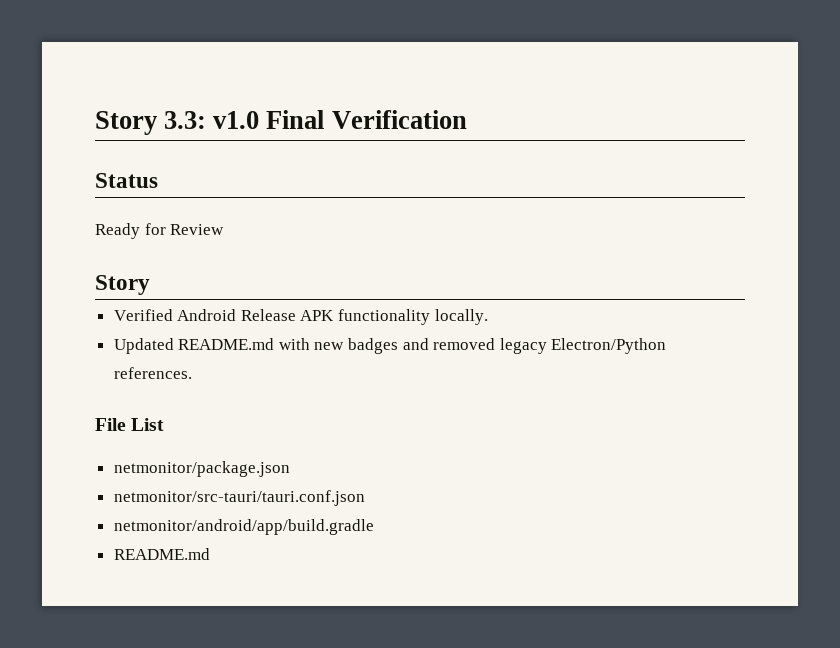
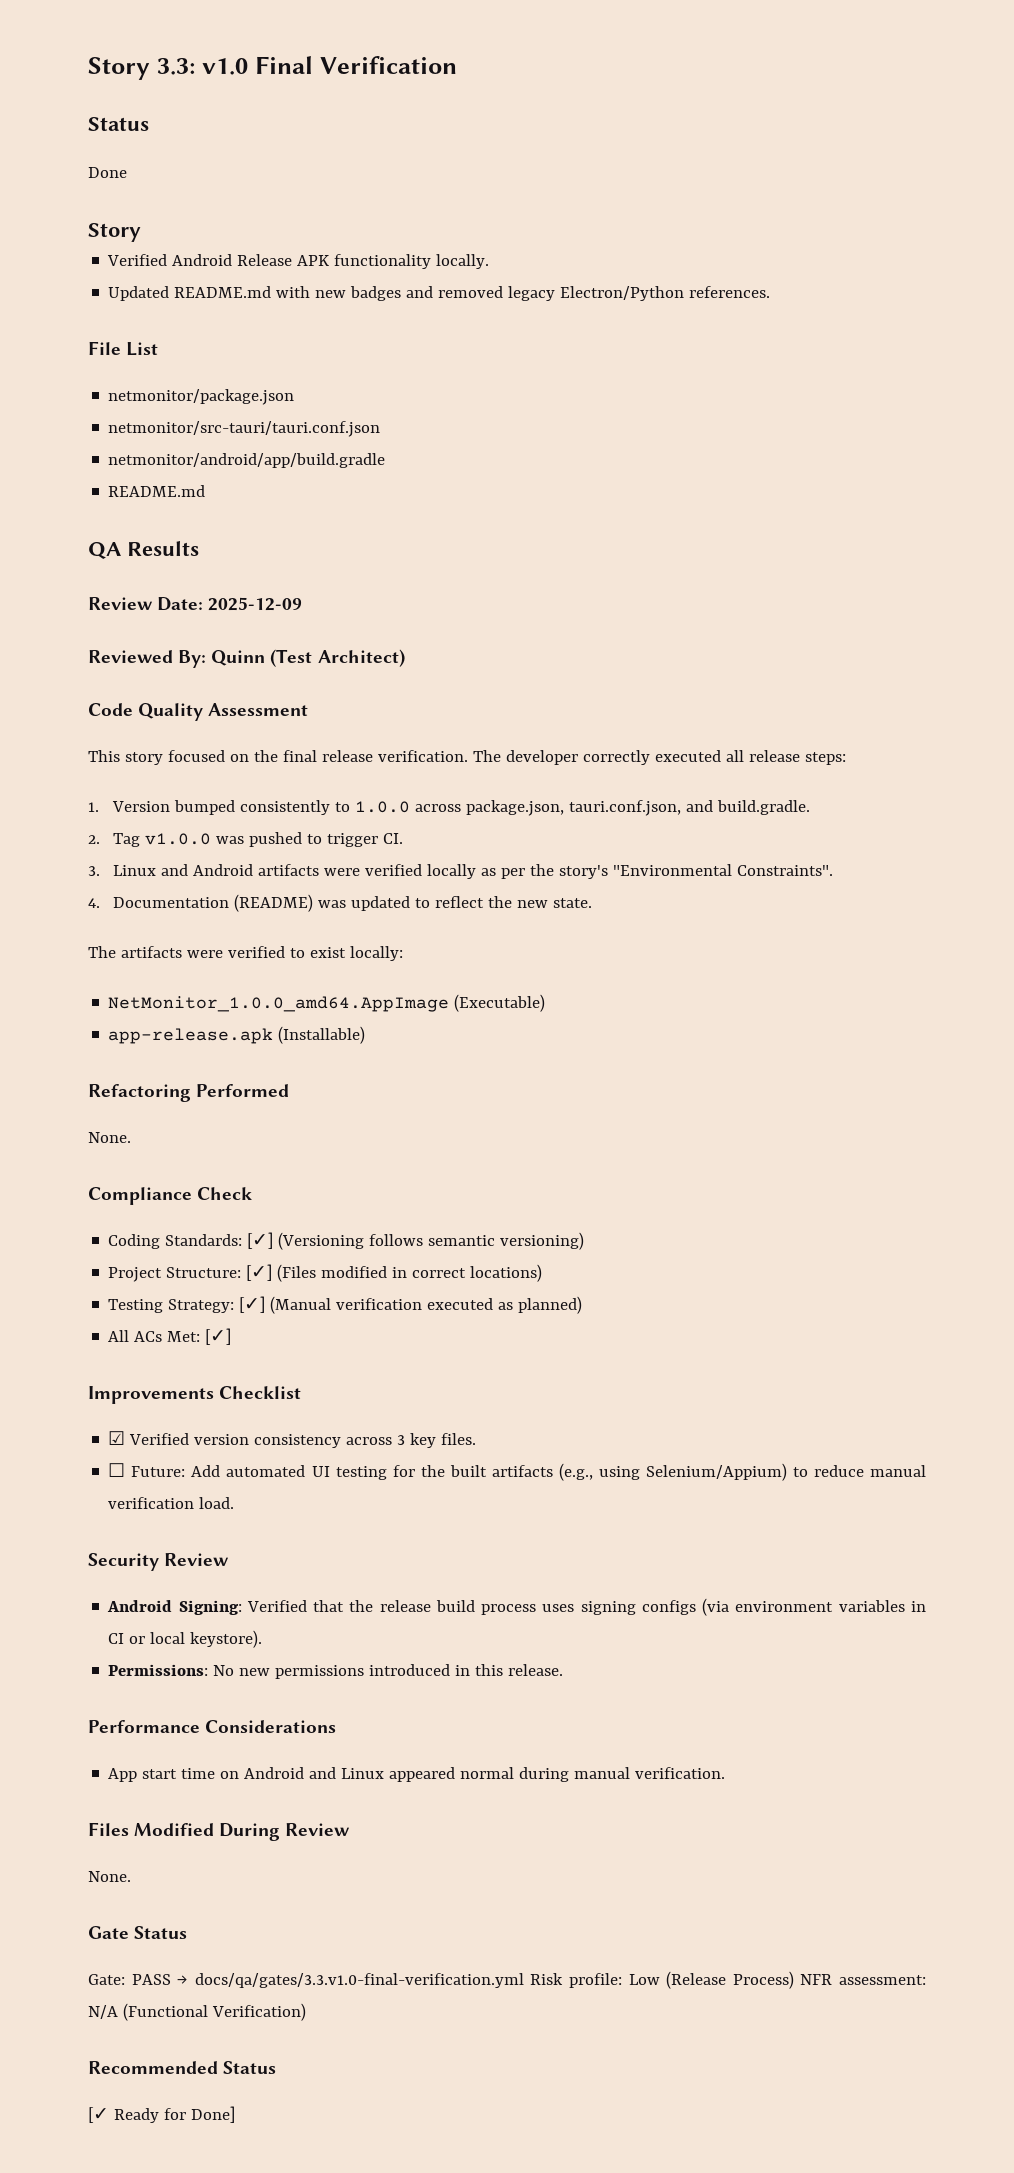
- Ready for Review
+ Done
+ QA Results
+ Review Date: 2025-12-09
+ Reviewed By: Quinn (Test Architect)
+ Code Quality Assessment
+ This story focused on the final release verification. The developer correctly executed all release steps:
+ 1. Version bumped consistently to 1.0.0 across package.json, tauri.conf.json, and build.gradle.
+ 2. Tag v1.0.0 was pushed to trigger CI.
+ 3. Linux and Android artifacts were verified locally as per the story's "Environmental Constraints".
+ 4. Documentation (README) was updated to reflect the new state.
+ The artifacts were verified to exist locally:
+ NetMonitor_1.0.0_amd64.AppImage (Executable)
+ app-release.apk (Installable)
+ Refactoring Performed
+ None.
+ Compliance Check
+ Coding Standards: [✓] (Versioning follows semantic versioning)
+ Project Structure: [✓] (Files modified in correct locations)
+ Testing Strategy: [✓] (Manual verification executed as planned)
+ All ACs Met: [✓]
+ Improvements Checklist
+ ☑ Verified version consistency across 3 key files.
+ ☐ Future: Add automated UI testing for the built artifacts (e.g., using Selenium/Appium) to reduce manual verification load.
+ Security Review
+ Android Signing: Verified that the release build process uses signing configs (via environment variables in CI or local keystore).
+ Permissions: No new permissions introduced in this release.
+ Performance Considerations
+ App start time on Android and Linux appeared normal during manual verification.
+ Files Modified During Review
+ None.
+ Gate Status
+ Gate: PASS → docs/qa/gates/3.3.v1.0-final-verification.yml Risk profile: Low (Release Process) NFR assessment: N/A (Functional Verification)
+ Recommended Status
+ [✓ Ready for Done]

